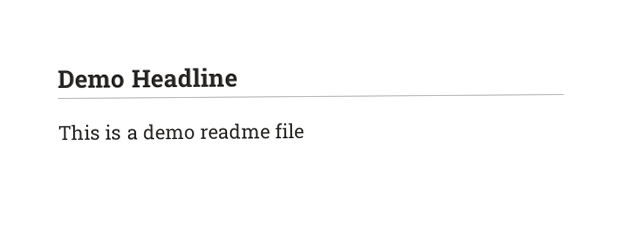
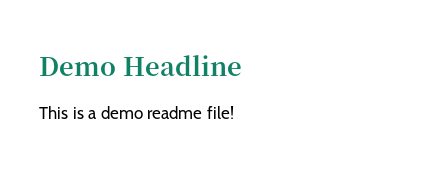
- This is a demo readme file
+ This is a demo readme file!

